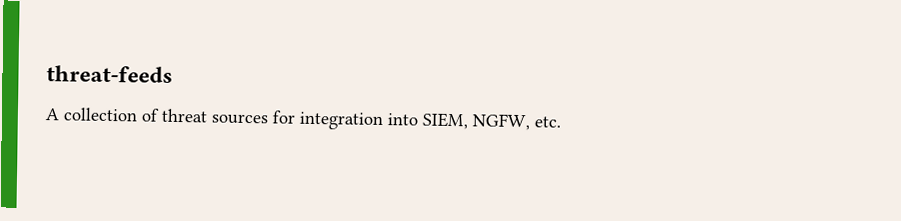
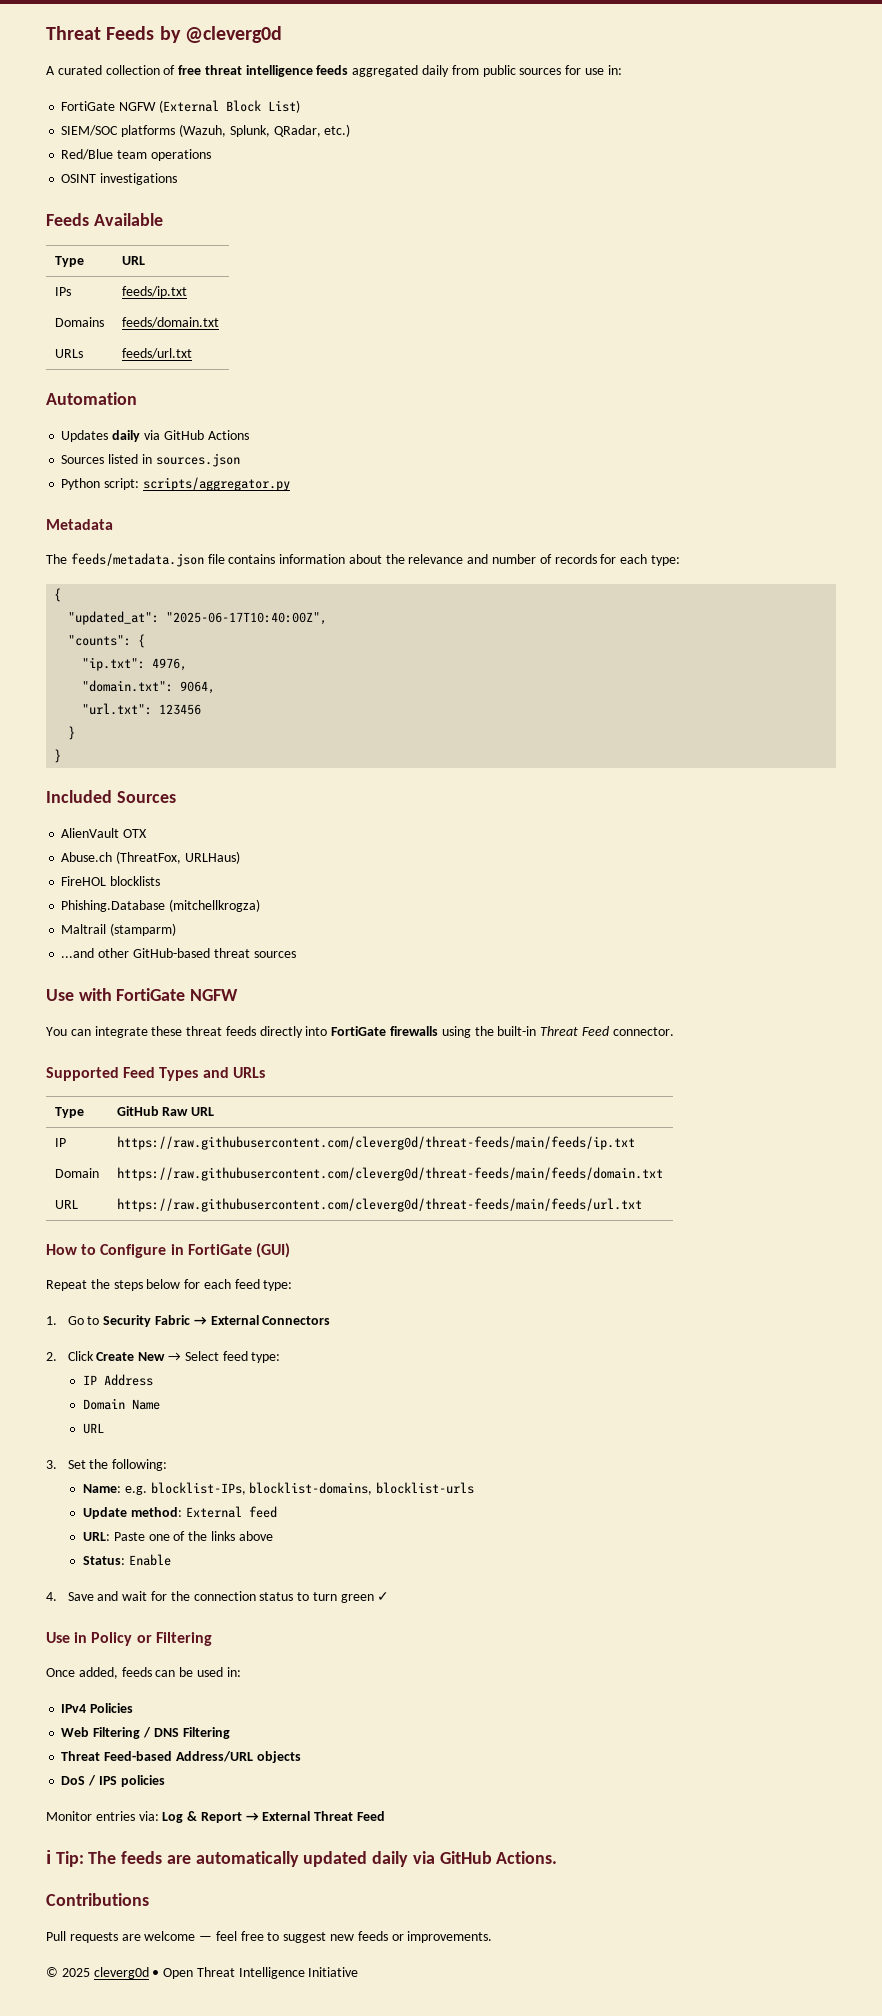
- threat-feeds
+ Threat Feeds by @cleverg0d
- A collection of threat sources for integration into SIEM, NGFW, etc.
+ A curated collection of free threat intelligence feeds aggregated daily from public sources for use in:
+ FortiGate NGFW (External Block List)
+ SIEM/SOC platforms (Wazuh, Splunk, QRadar, etc.)
+ Red/Blue team operations
+ OSINT investigations
+ Feeds Available
+ Type | URL
+ IPs | feeds/ip.txt
+ Domains | feeds/domain.txt
+ URLs | feeds/url.txt
+ Automation
+ Updates daily via GitHub Actions
+ Sources listed in sources.json
+ Python script: scripts/aggregator.py
+ Metadata
+ The feeds/metadata.json file contains information about the relevance and number of records for each type:
+ {
+ "updated_at": "2025-06-17T10:40:00Z",
+ "counts": {
+ "ip.txt": 4976,
+ "domain.txt": 9064,
+ "url.txt": 123456
+ }
+ }
+ Included Sources
+ AlienVault OTX
+ Abuse.ch (ThreatFox, URLHaus)
+ FireHOL blocklists
+ Phishing.Database (mitchellkrogza)
+ Maltrail (stamparm)
+ ...and other GitHub-based threat sources
+ Use with FortiGate NGFW
+ You can integrate these threat feeds directly into FortiGate firewalls using the built-in Threat Feed connector.
+ Supported Feed Types and URLs
+ Type | GitHub Raw URL
+ IP | https://raw.githubusercontent.com/cleverg0d/threat-feeds/main/feeds/ip.txt
+ Domain | https://raw.githubusercontent.com/cleverg0d/threat-feeds/main/feeds/domain.txt
+ URL | https://raw.githubusercontent.com/cleverg0d/threat-feeds/main/feeds/url.txt
+ How to Configure in FortiGate (GUI)
+ Repeat the steps below for each feed type:
+ 1. Go to Security Fabric → External Connectors
+ 2. Click Create New → Select feed type:
+ IP Address
+ Domain Name
+ URL
+ 3. Set the following:
+ Name: e.g. blocklist-IPs, blocklist-domains, blocklist-urls
+ Update method: External feed
+ URL: Paste one of the links above
+ Status: Enable
+ 4. Save and wait for the connection status to turn green ✓
+ Use in Policy or Filtering
+ Once added, feeds can be used in:
+ IPv4 Policies
+ Web Filtering / DNS Filtering
+ Threat Feed-based Address/URL objects
+ DoS / IPS policies
+ Monitor entries via: Log & Report → External Threat Feed
+ ℹ Tip: The feeds are automatically updated daily via GitHub Actions.
+ Contributions
+ Pull requests are welcome — feel free to suggest new feeds or improvements.
+ © 2025 cleverg0d • Open Threat Intelligence Initiative

